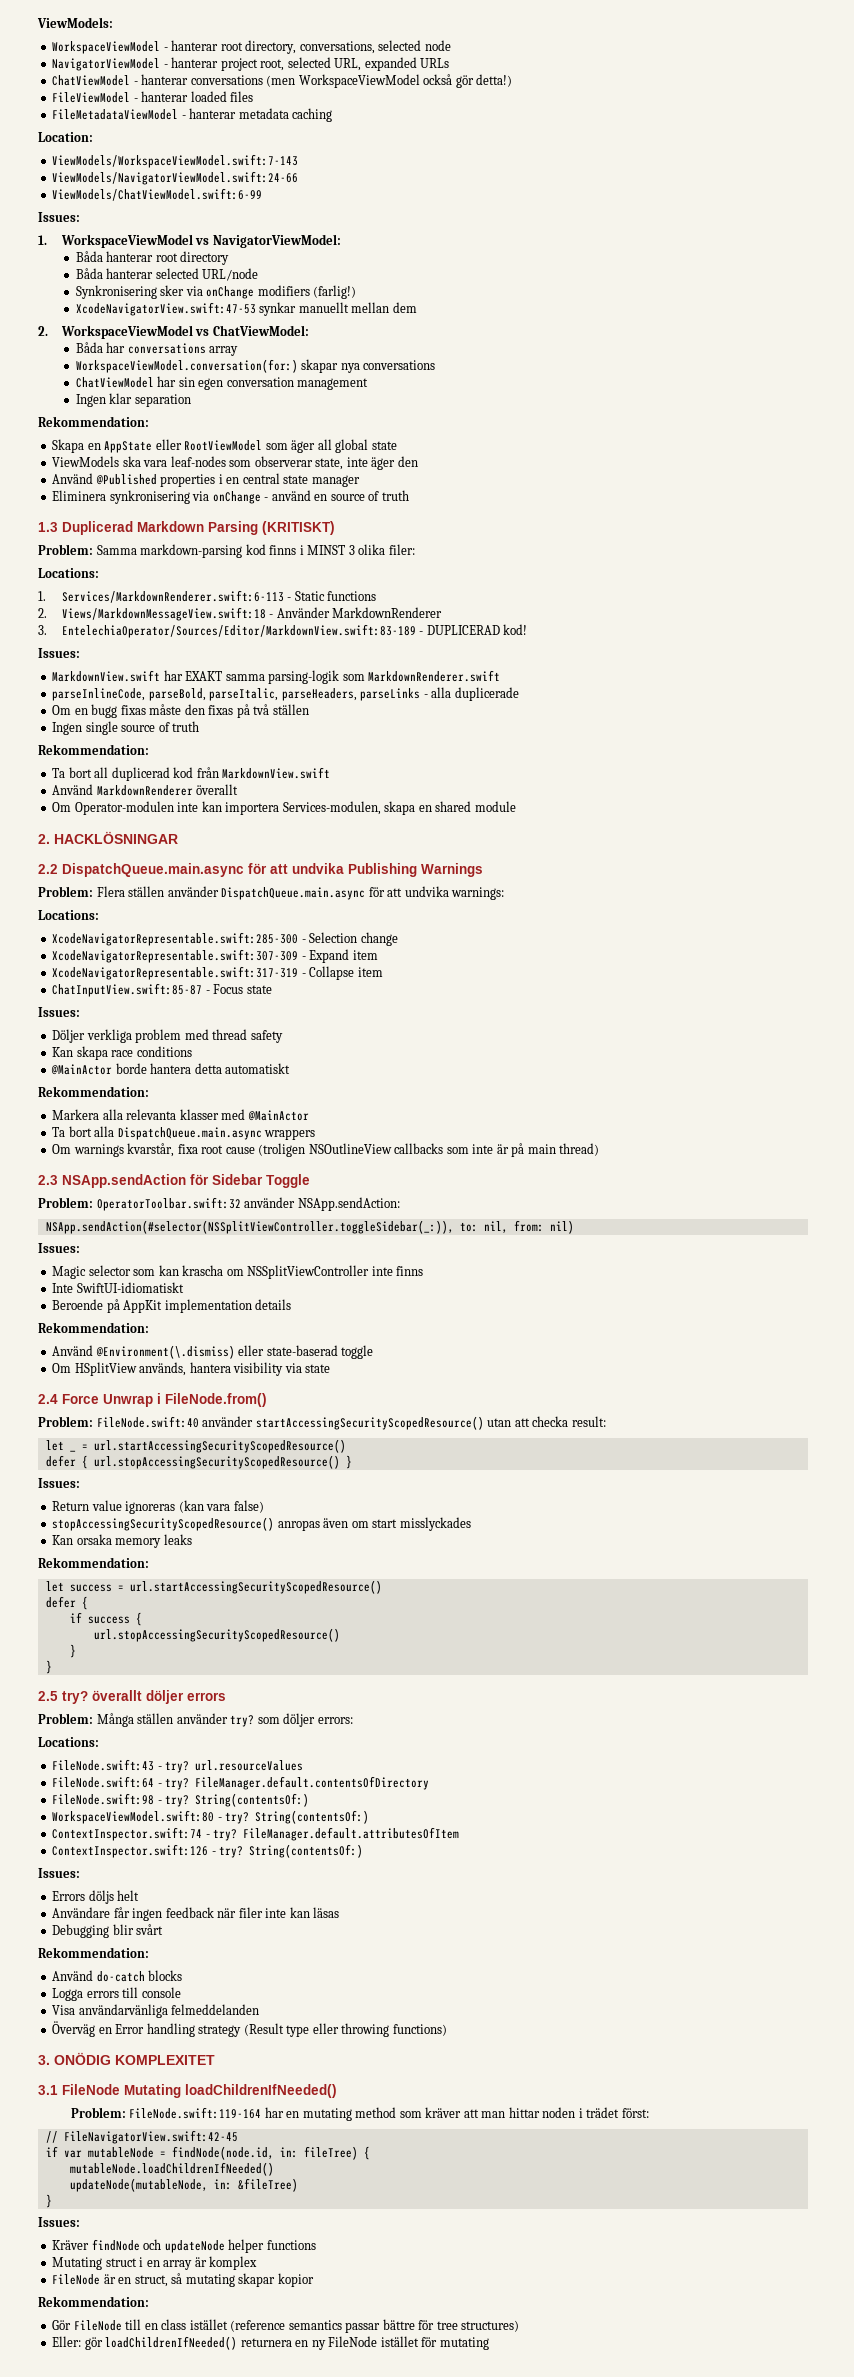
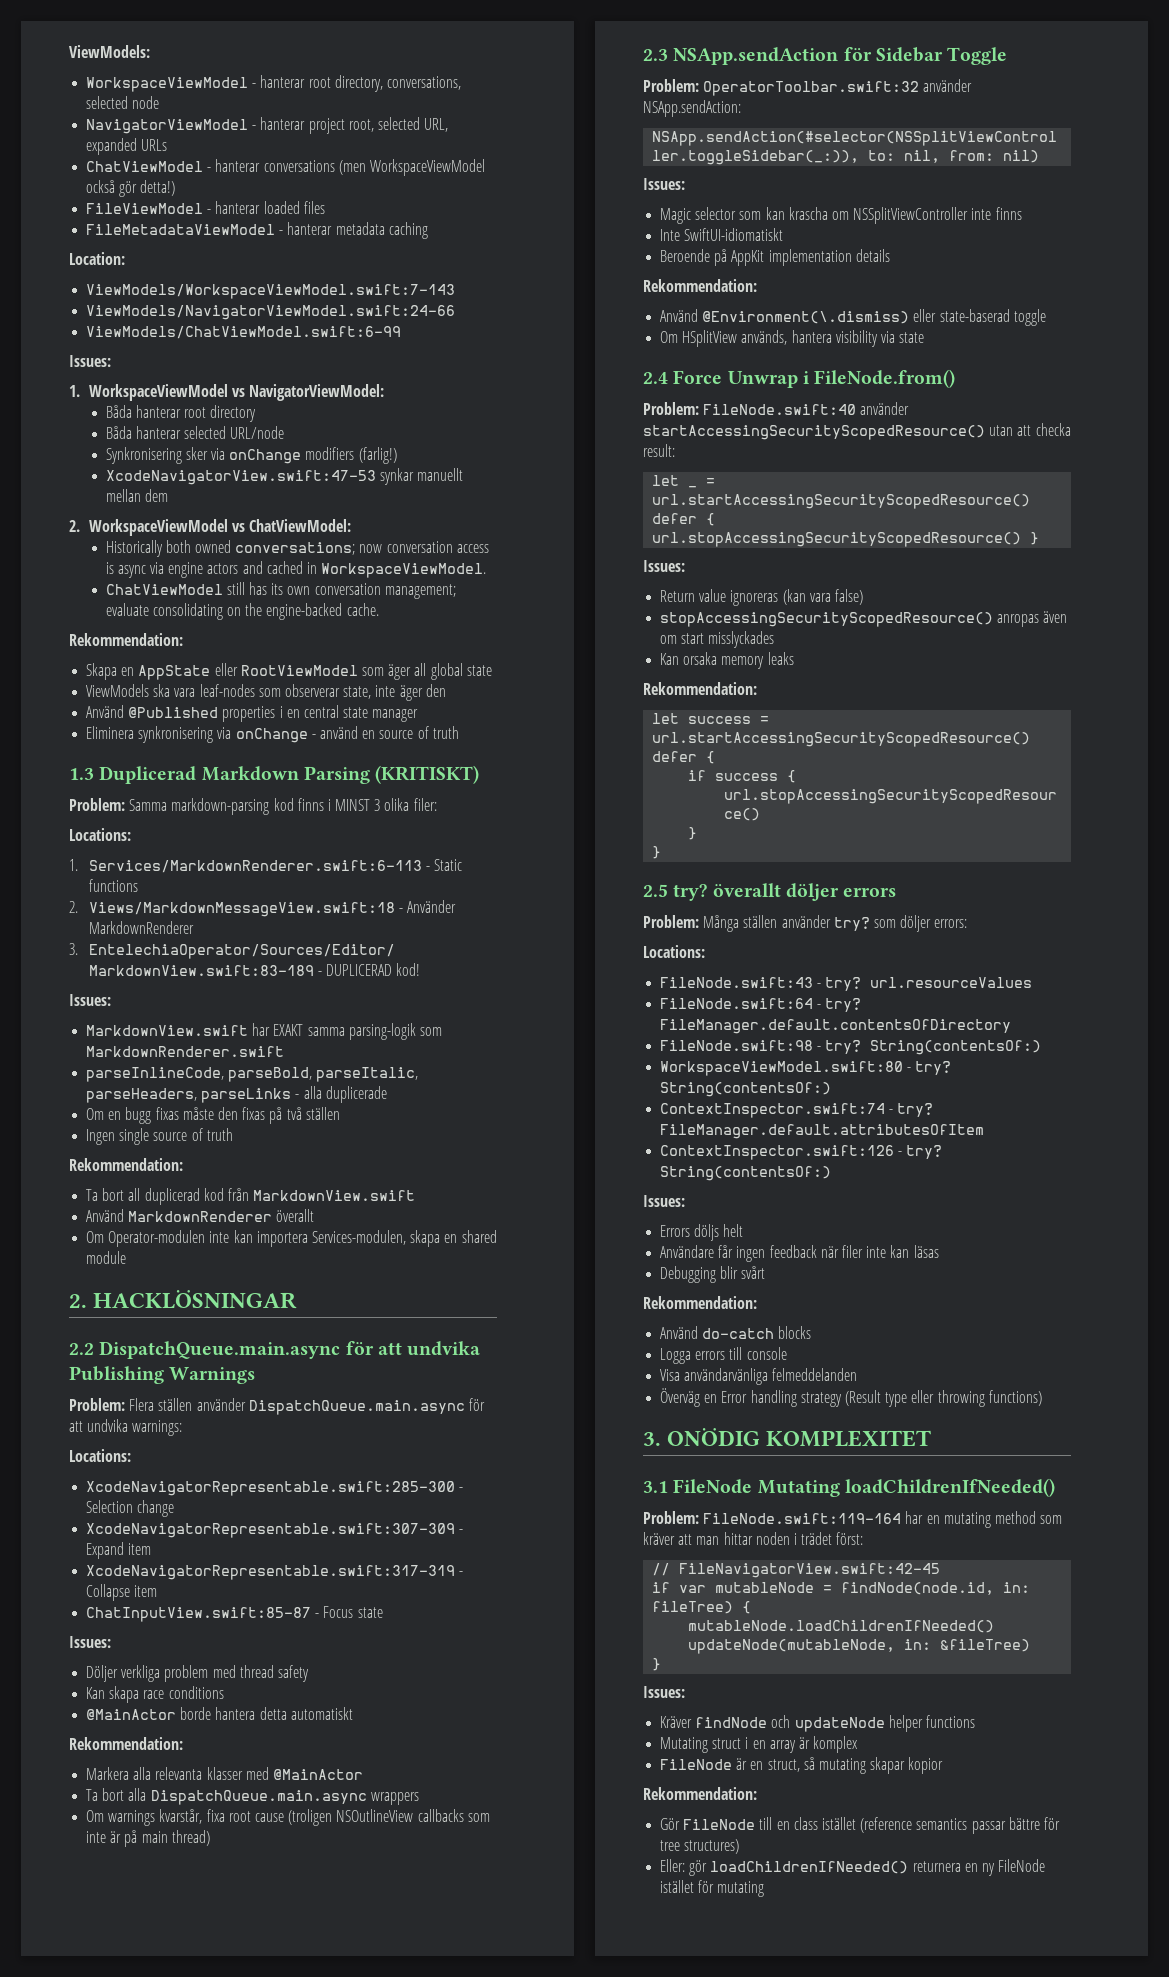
- Båda har conversations array
- WorkspaceViewModel.conversation(for:) skapar nya conversations
- ChatViewModel har sin egen conversation management
- Ingen klar separation
+ Historically both owned conversations; now conversation access is async via engine actors and cached in WorkspaceViewModel.
+ ChatViewModel still has its own conversation management; evaluate consolidating on the engine-backed cache.

